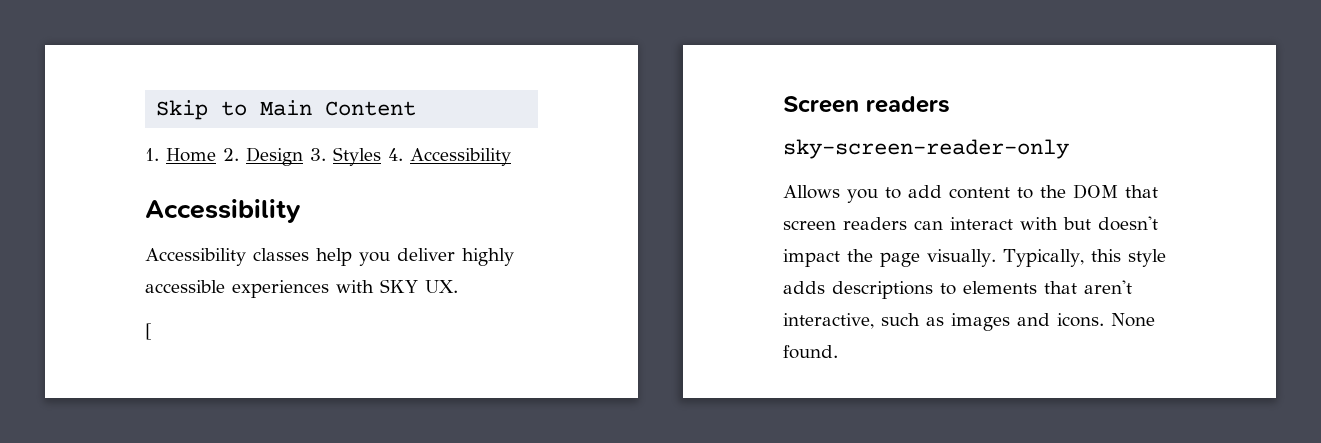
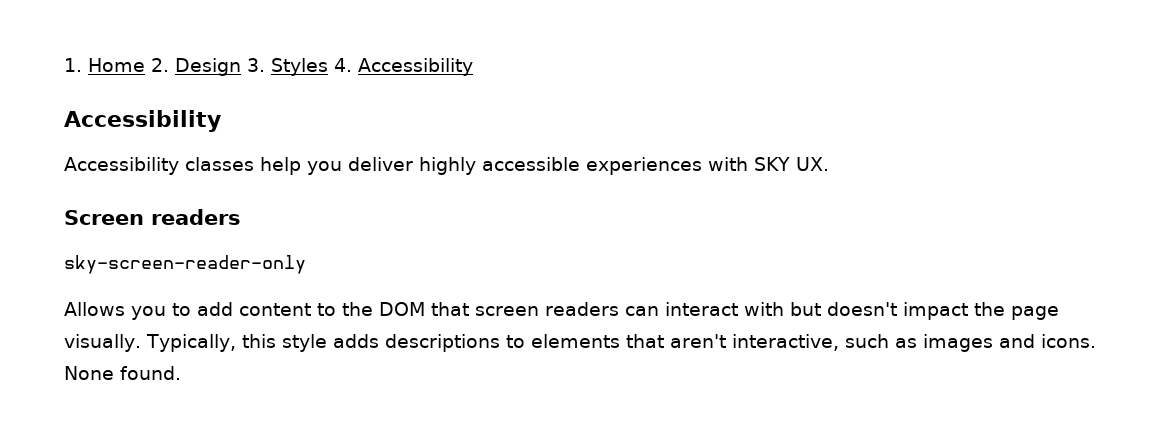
- Skip to Main Content
- [

